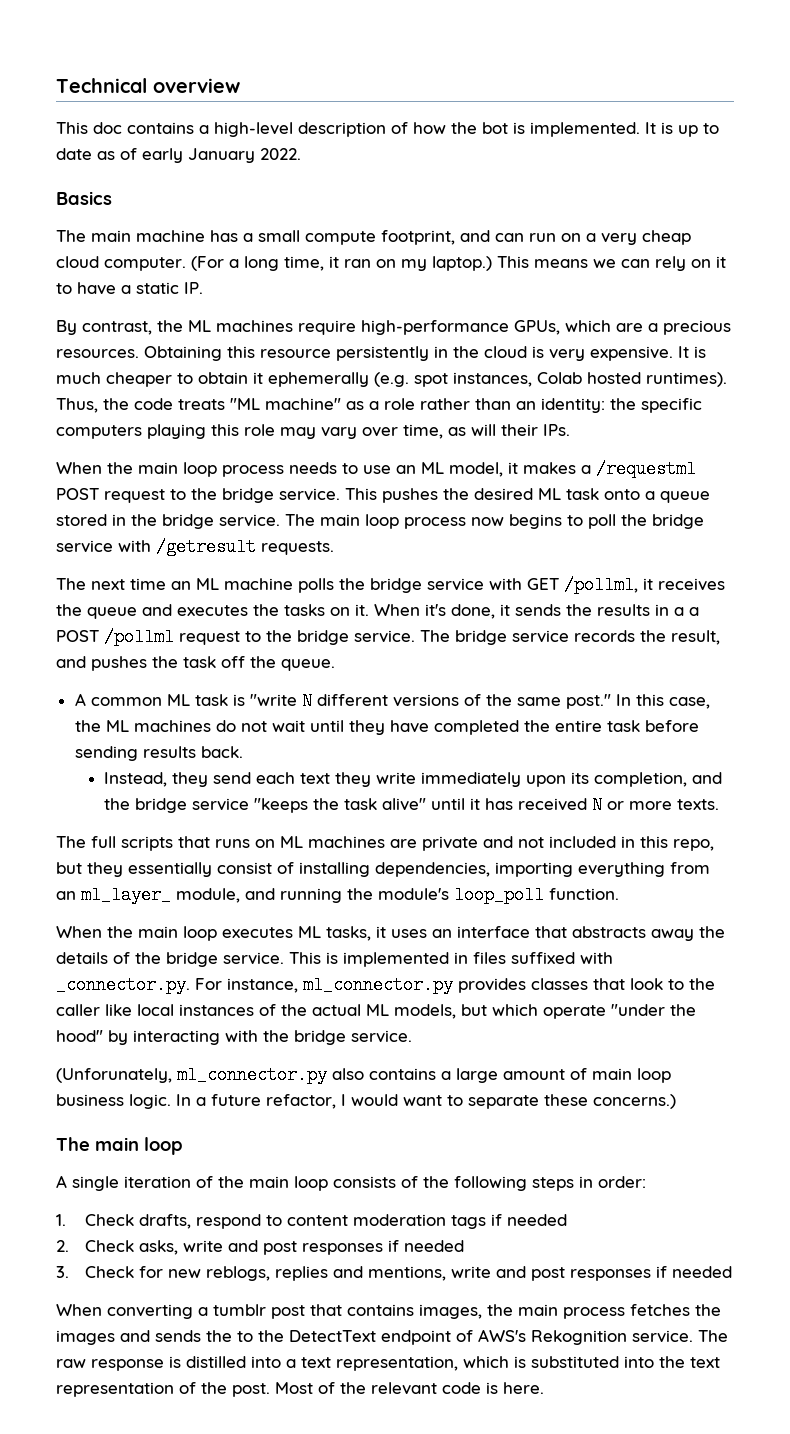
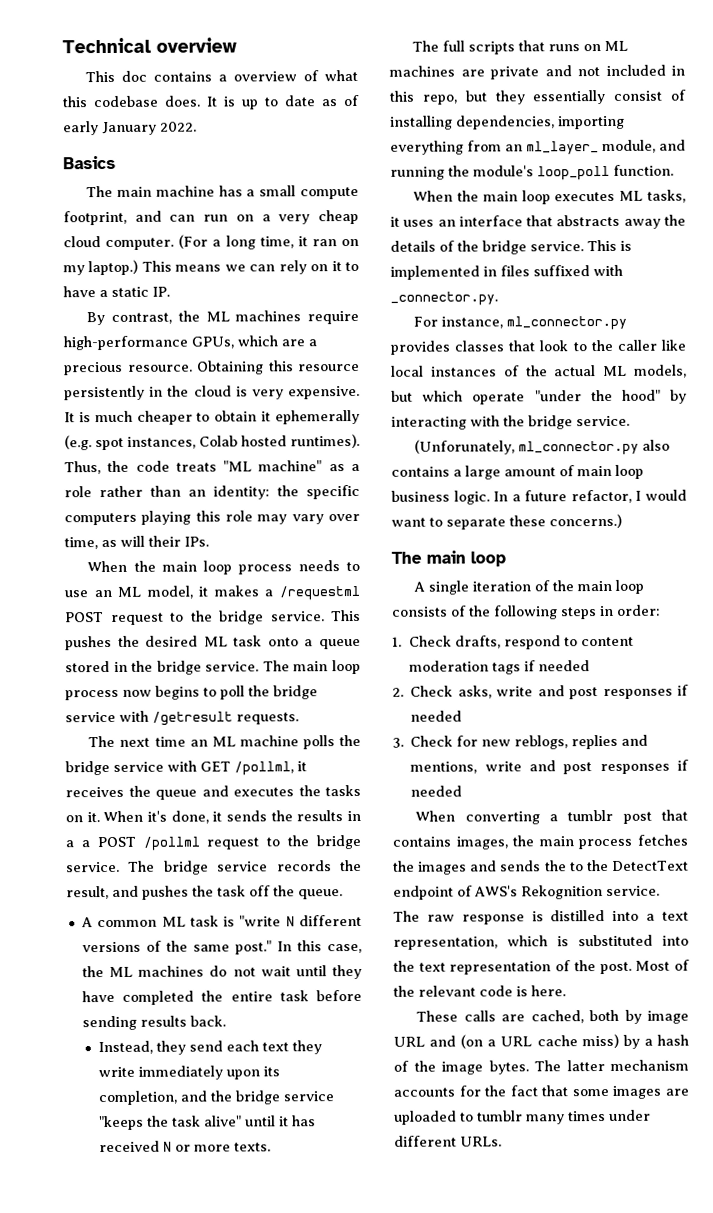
- This doc contains a high-level description of how the bot is implemented.
+ This doc contains a overview of what this codebase does.
- By contrast, the ML machines require high-performance GPUs, which are a precious resources.
+ By contrast, the ML machines require high-performance GPUs, which are a precious resource.
- This is implemented in files suffixed with _connector.py. For instance, ml_connector.py provides classes that look to the caller like local instances of the actual ML models, but which operate "under the hood" by interacting with the bridge service.
+ This is implemented in files suffixed with _connector.py.
+ For instance, ml_connector.py provides classes that look to the caller like local instances of the actual ML models, but which operate "under the hood" by interacting with the bridge service.
+ These calls are cached, both by image URL and (on a URL cache miss) by a hash of the image bytes. The latter mechanism accounts for the fact that some images are uploaded to tumblr many times under different URLs.

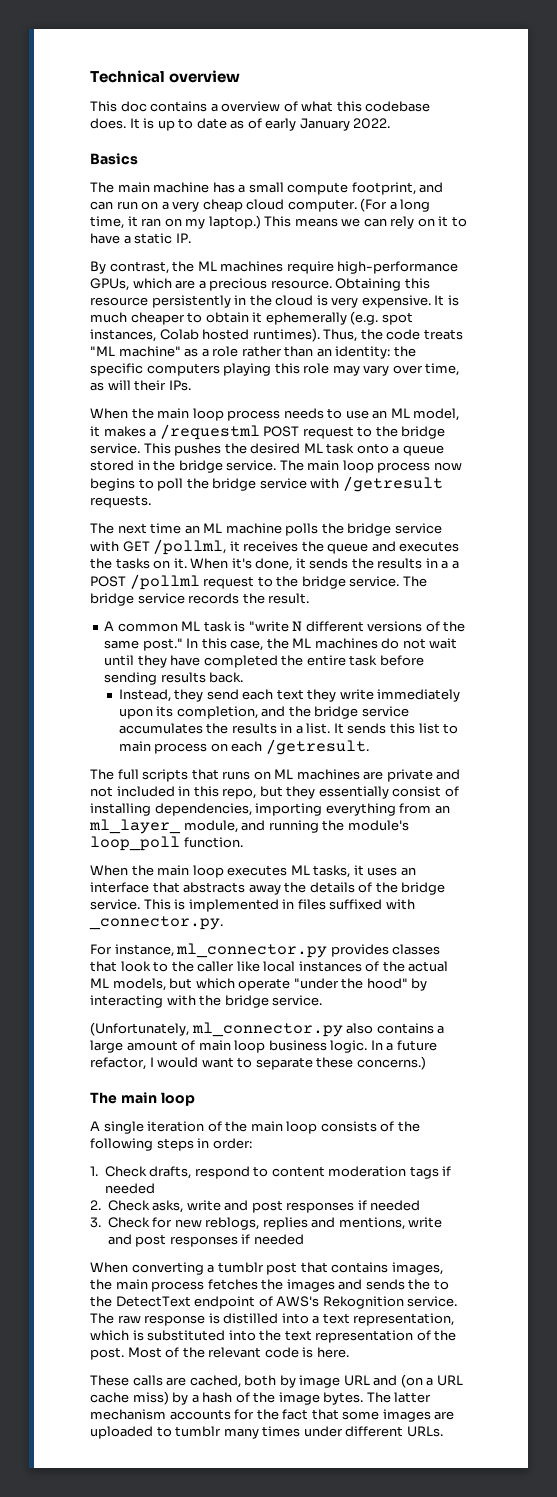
- The bridge service records the result, and pushes the task off the queue.
+ The bridge service records the result.
- Instead, they send each text they write immediately upon its completion, and the bridge service "keeps the task alive" until it has received N or more texts.
+ Instead, they send each text they write immediately upon its completion, and the bridge service accumulates the results in a list. It sends this list to main process on each /getresult.
- (Unforunately, ml_connector.py also contains a large amount of main loop business logic.
+ (Unfortunately, ml_connector.py also contains a large amount of main loop business logic.

